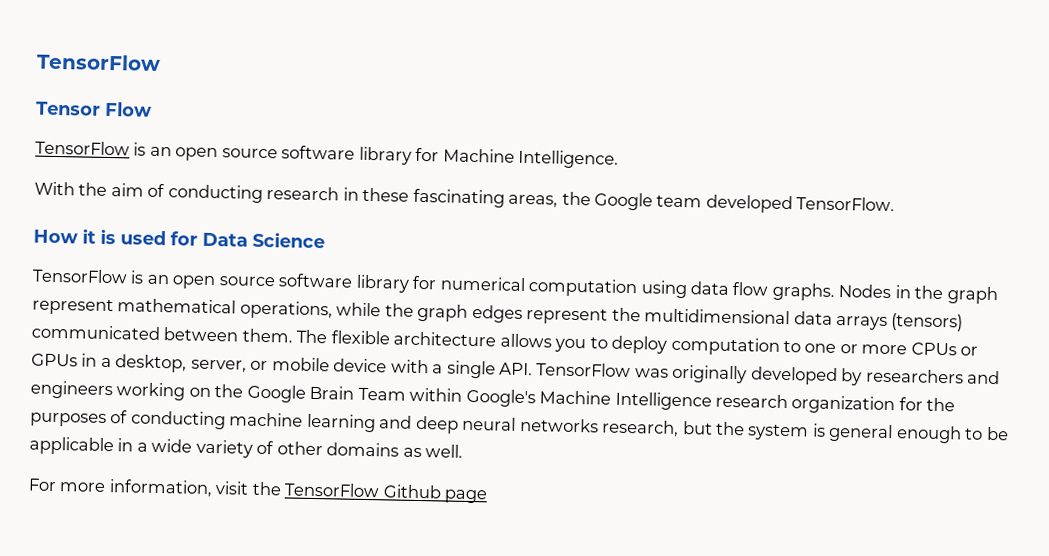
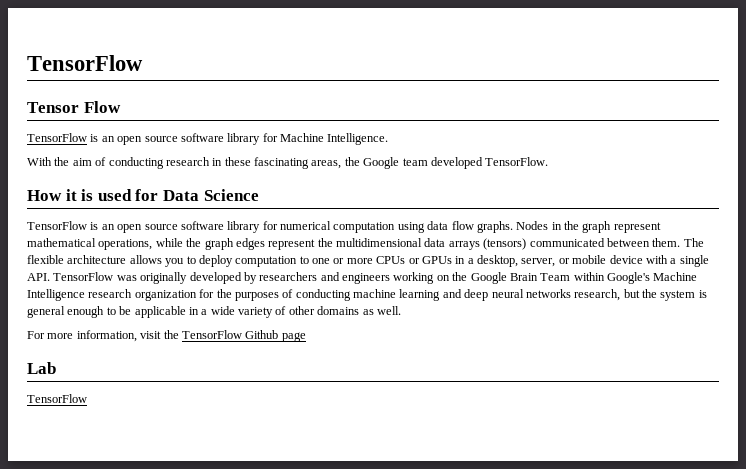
+ Lab
+ TensorFlow

